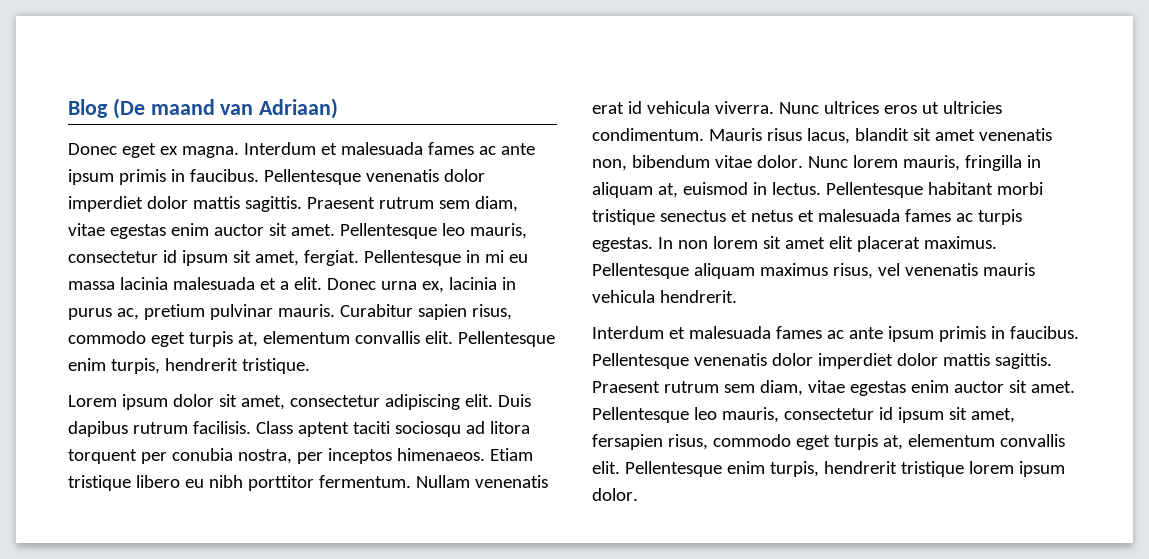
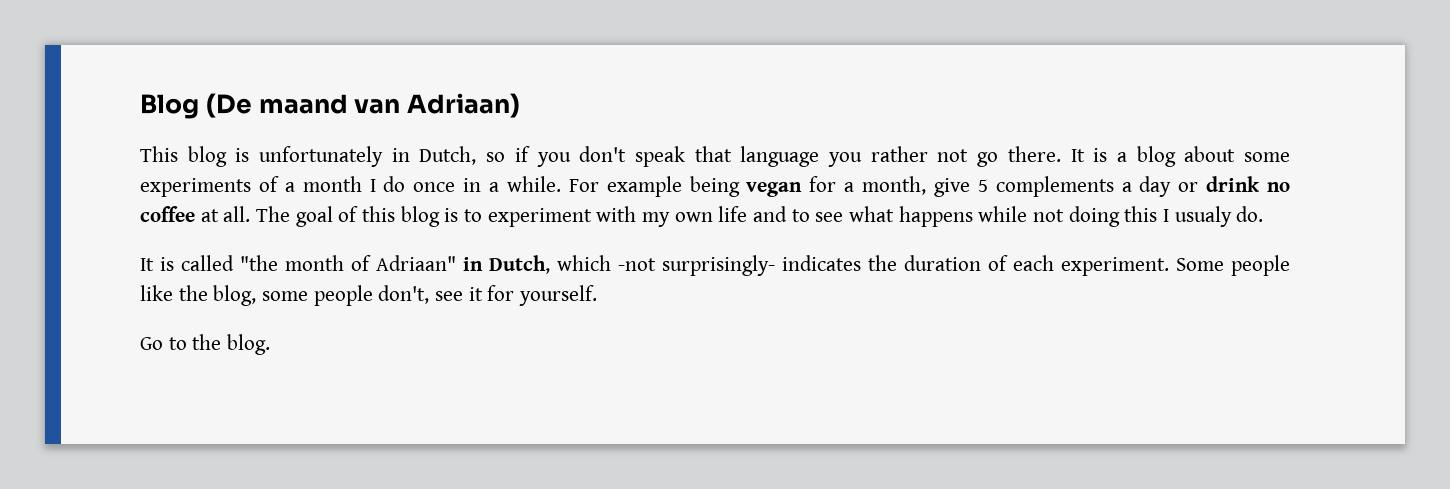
- Donec eget ex magna. Interdum et malesuada fames ac ante ipsum primis in faucibus. Pellentesque venenatis dolor imperdiet dolor mattis sagittis. Praesent rutrum sem diam, vitae egestas enim auctor sit amet. Pellentesque leo mauris, consectetur id ipsum sit amet, fergiat. Pellentesque in mi eu massa lacinia malesuada et a elit. Donec urna ex, lacinia in purus ac, pretium pulvinar mauris. Curabitur sapien risus, commodo eget turpis at, elementum convallis elit. Pellentesque enim turpis, hendrerit tristique.
- Lorem ipsum dolor sit amet, consectetur adipiscing elit. Duis dapibus rutrum facilisis. Class aptent taciti sociosqu ad litora torquent per conubia nostra, per inceptos himenaeos. Etiam tristique libero eu nibh porttitor fermentum. Nullam venenatis erat id vehicula viverra. Nunc ultrices eros ut ultricies condimentum. Mauris risus lacus, blandit sit amet venenatis non, bibendum vitae dolor. Nunc lorem mauris, fringilla in aliquam at, euismod in lectus. Pellentesque habitant morbi tristique senectus et netus et malesuada fames ac turpis egestas. In non lorem sit amet elit placerat maximus. Pellentesque aliquam maximus risus, vel venenatis mauris vehicula hendrerit.
- Interdum et malesuada fames ac ante ipsum primis in faucibus. Pellentesque venenatis dolor imperdiet dolor mattis sagittis. Praesent rutrum sem diam, vitae egestas enim auctor sit amet. Pellentesque leo mauris, consectetur id ipsum sit amet, fersapien risus, commodo eget turpis at, elementum convallis elit. Pellentesque enim turpis, hendrerit tristique lorem ipsum dolor.
+ This blog is unfortunately in Dutch, so if you don't speak that language you rather not go there. It is a blog about some experiments of a month I do once in a while. For example being vegan for a month, give 5 complements a day or drink no coffee at all. The goal of this blog is to experiment with my own life and to see what happens while not doing this I usualy do.
+ It is called "the month of Adriaan" in Dutch, which -not surprisingly- indicates the duration of each experiment. Some people like the blog, some people don't, see it for yourself.
+ Go to the blog.

